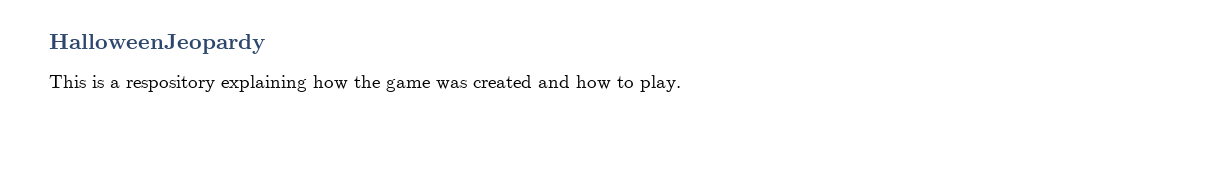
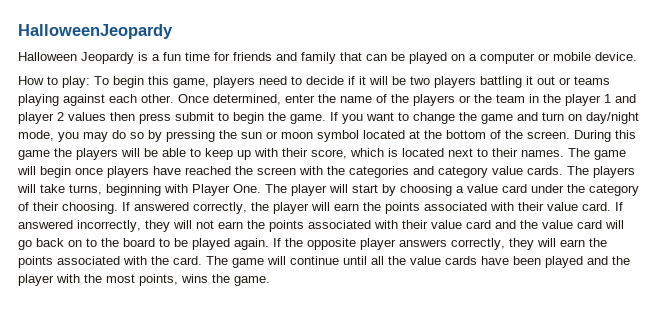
- This is a respository explaining how the game was created and how to play.
+ Halloween Jeopardy is a fun time for friends and family that can be played on a computer or mobile device.
+ How to play: To begin this game, players need to decide if it will be two players battling it out or teams playing against each other. Once determined, enter the name of the players or the team in the player 1 and player 2 values then press submit to begin the game. If you want to change the game and turn on day/night mode, you may do so by pressing the sun or moon symbol located at the bottom of the screen. During this game the players will be able to keep up with their score, which is located next to their names. The game will begin once players have reached the screen with the categories and category value cards. The players will take turns, beginning with Player One. The player will start by choosing a value card under the category of their choosing. If answered correctly, the player will earn the points associated with their value card. If answered incorrectly, they will not earn the points associated with their value card and the value card will go back on to the board to be played again. If the opposite player answers correctly, they will earn the points associated with the card. The game will continue until all the value cards have been played and the player with the most points, wins the game.

